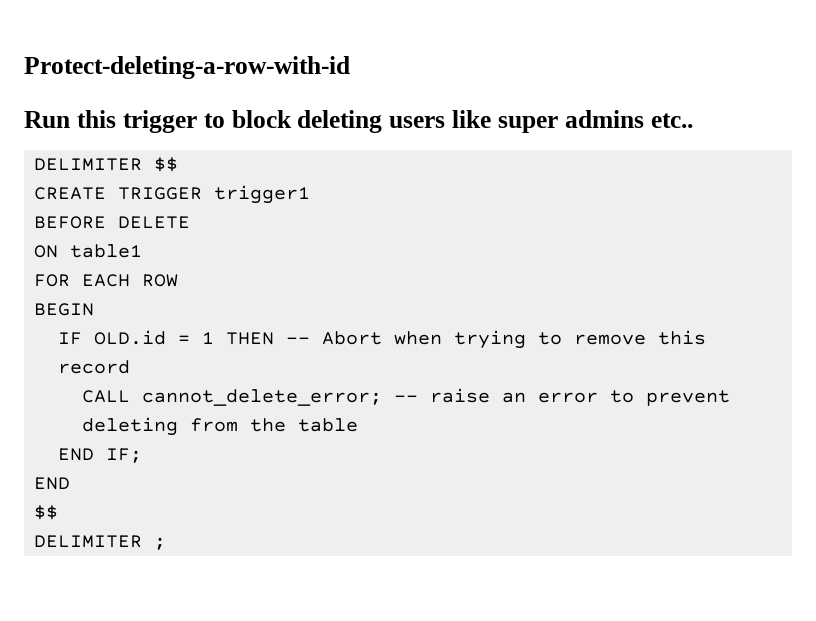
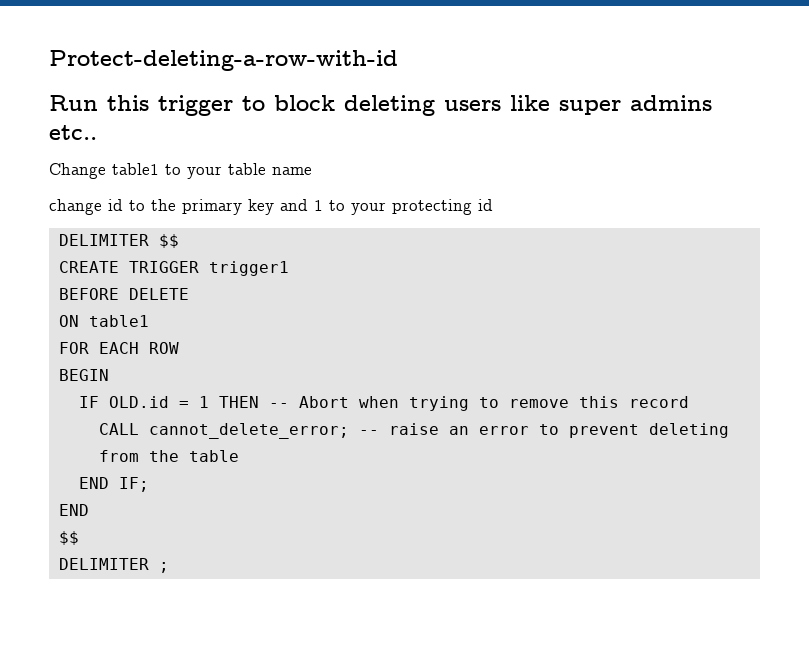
+ Change table1 to your table name
+ change id to the primary key and 1 to your protecting id

